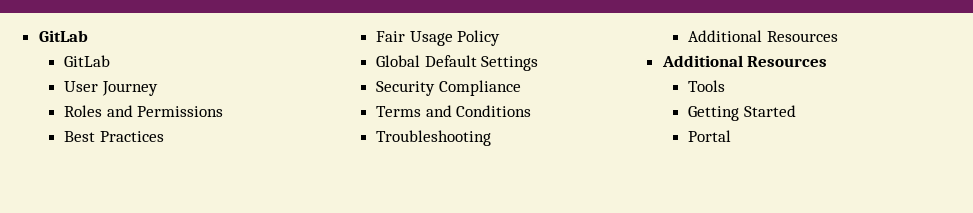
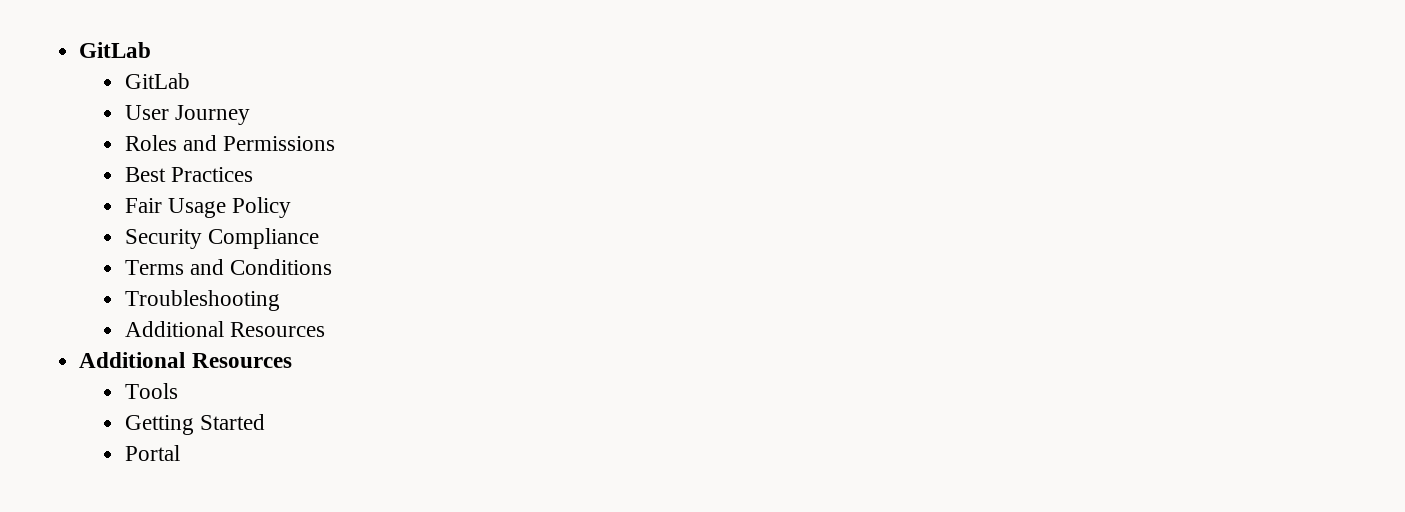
- Global Default Settings

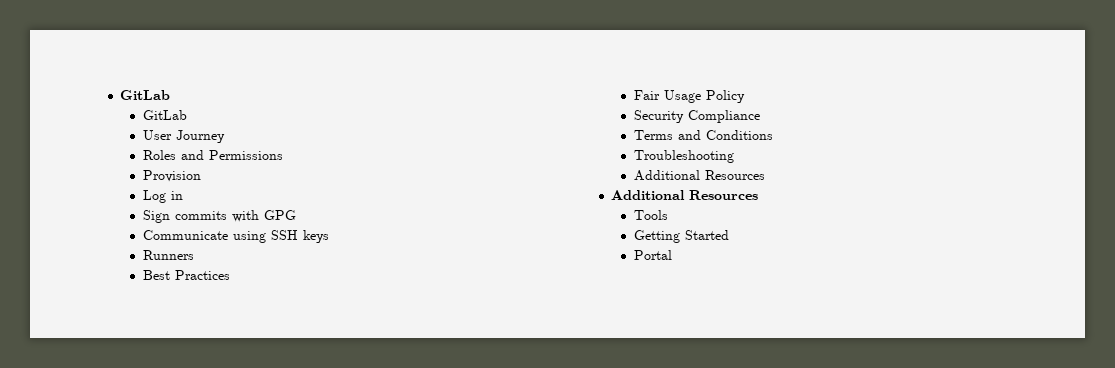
+ Provision
+ Log in
+ Sign commits with GPG
+ Communicate using SSH keys
+ Runners

